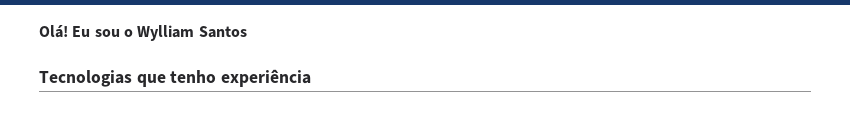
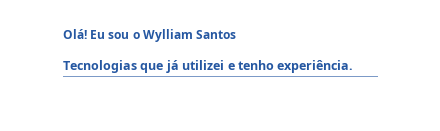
- Tecnologias que tenho experiência
+ Tecnologias que já utilizei e tenho experiência.

